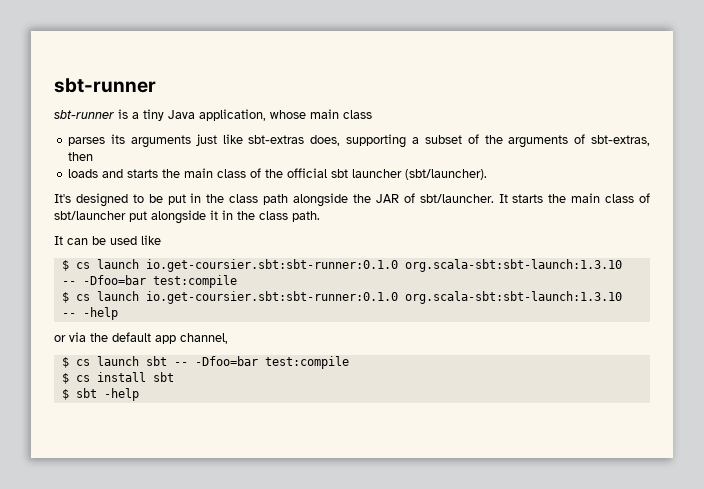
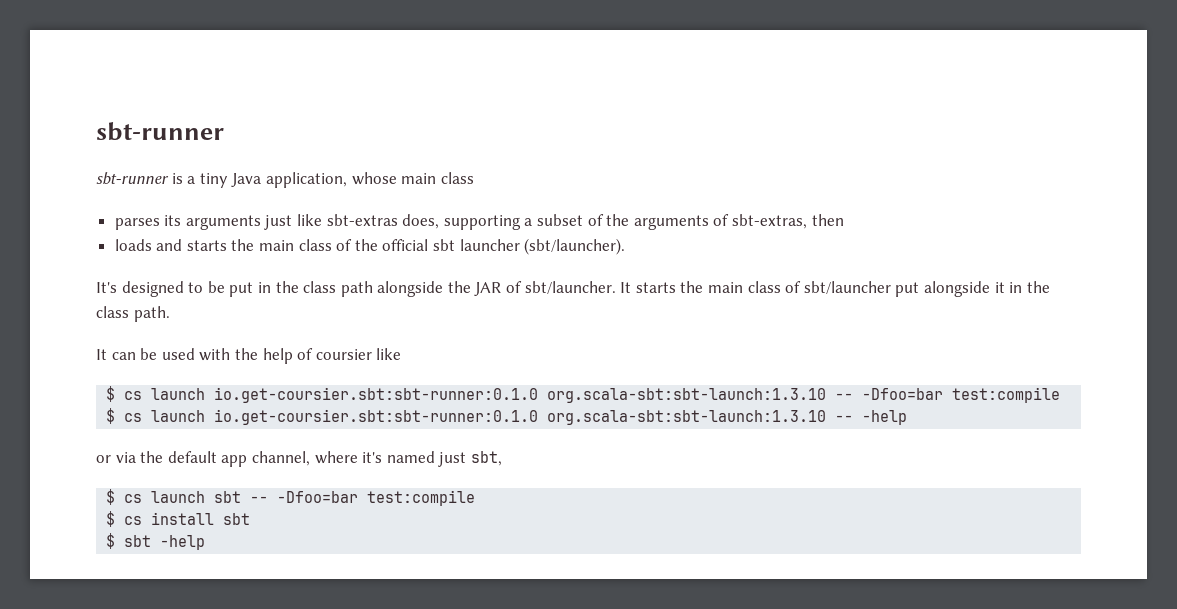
- It can be used like
+ It can be used with the help of coursier like
- or via the default app channel,
+ or via the default app channel, where it's named just sbt,

